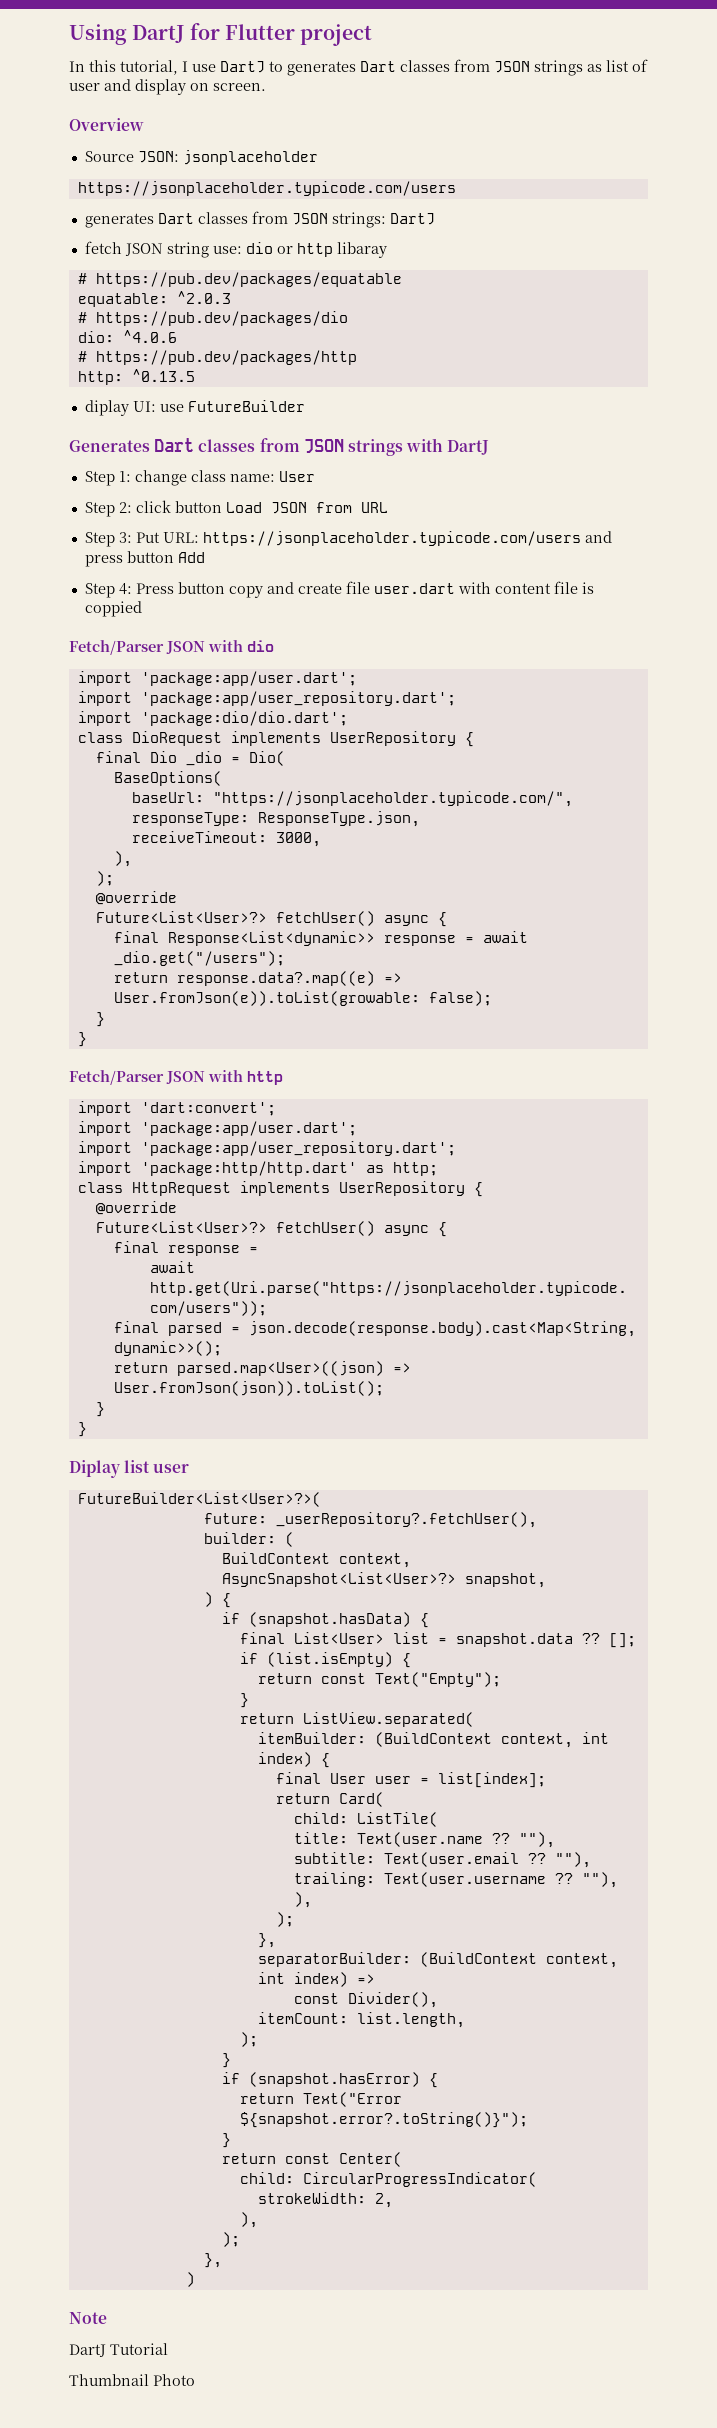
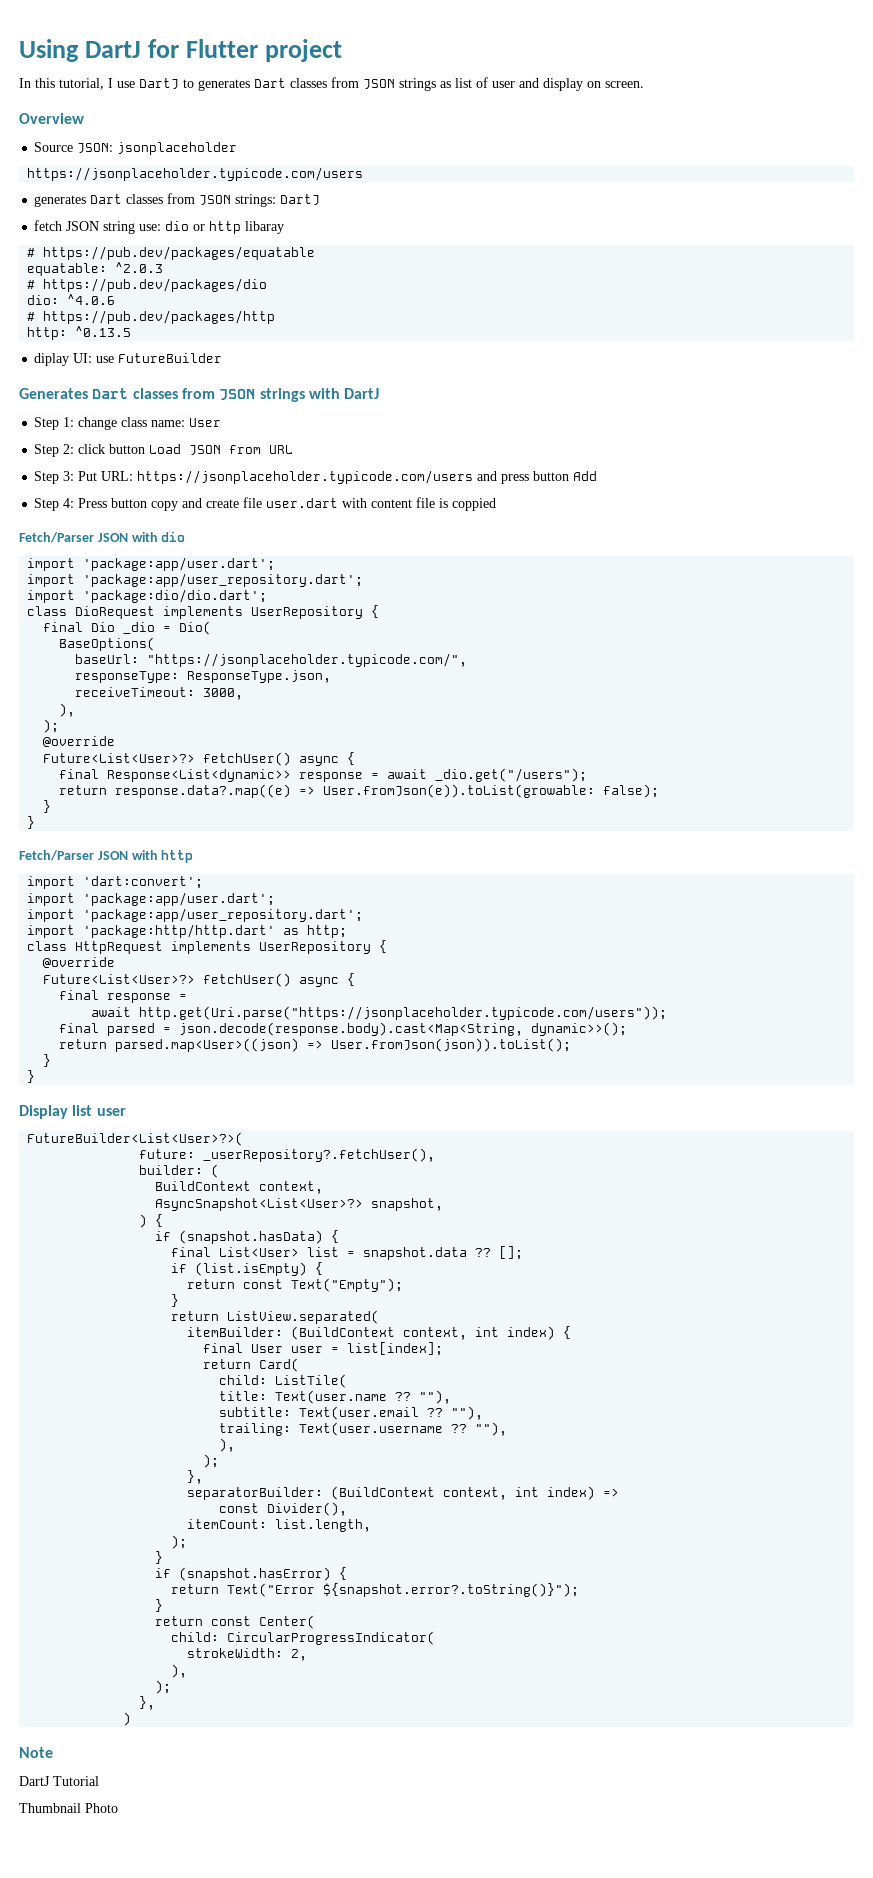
- Diplay list user
+ Display list user

